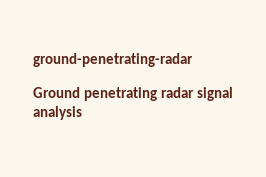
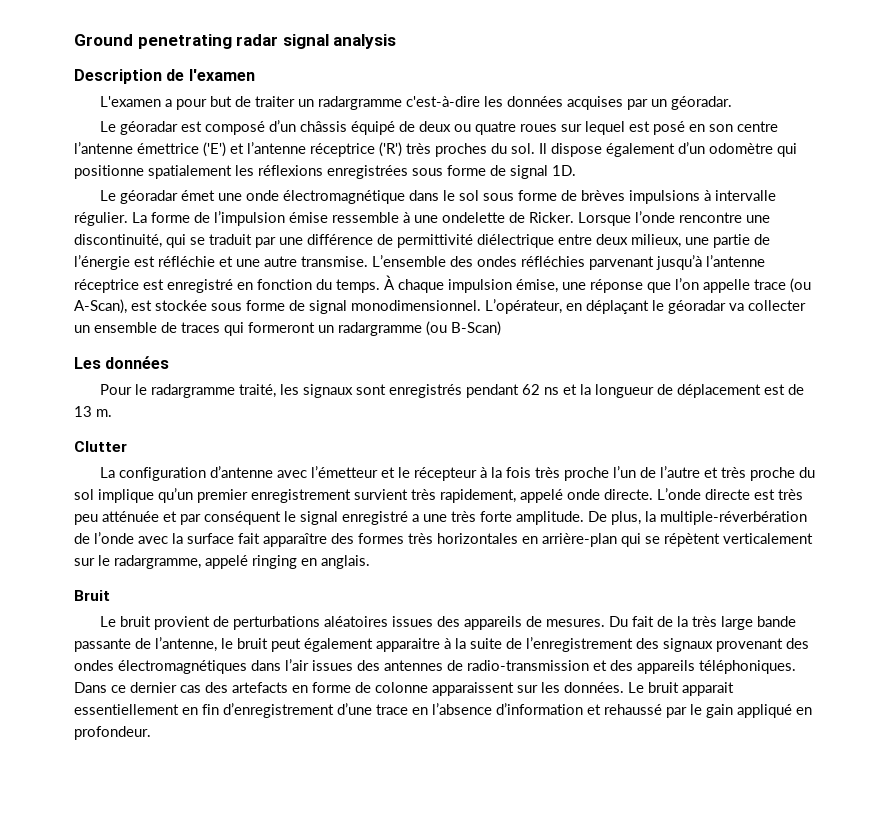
- ground-penetrating-radar
+ Description de l'examen
+ L'examen a pour but de traiter un radargramme c'est-à-dire les données acquises par un géoradar.
+ Le géoradar est composé d’un châssis équipé de deux ou quatre roues sur lequel est posé en son centre l’antenne émettrice ('E') et l’antenne réceptrice ('R') très proches du sol. Il dispose également d’un odomètre qui positionne spatialement les réflexions enregistrées sous forme de signal 1D.
+ Le géoradar émet une onde électromagnétique dans le sol sous forme de brèves impulsions à intervalle régulier. La forme de l’impulsion émise ressemble à une ondelette de Ricker. Lorsque l’onde rencontre une discontinuité, qui se traduit par une différence de permittivité diélectrique entre deux milieux, une partie de l’énergie est réfléchie et une autre transmise. L’ensemble des ondes réfléchies parvenant jusqu’à l’antenne réceptrice est enregistré en fonction du temps. À chaque impulsion émise, une réponse que l’on appelle trace (ou A-Scan), est stockée sous forme de signal monodimensionnel. L’opérateur, en déplaçant le géoradar va collecter un ensemble de traces qui formeront un radargramme (ou B-Scan)
+ Les données
+ Pour le radargramme traité, les signaux sont enregistrés pendant 62 ns et la longueur de déplacement est de 13 m.
+ Clutter
+ La configuration d’antenne avec l’émetteur et le récepteur à la fois très proche l’un de l’autre et très proche du sol implique qu’un premier enregistrement survient très rapidement, appelé onde directe. L’onde directe est très peu atténuée et par conséquent le signal enregistré a une très forte amplitude. De plus, la multiple-réverbération de l’onde avec la surface fait apparaître des formes très horizontales en arrière-plan qui se répètent verticalement sur le radargramme, appelé ringing en anglais.
+ Bruit
+ Le bruit provient de perturbations aléatoires issues des appareils de mesures. Du fait de la très large bande passante de l’antenne, le bruit peut également apparaitre à la suite de l’enregistrement des signaux provenant des ondes électromagnétiques dans l’air issues des antennes de radio-transmission et des appareils téléphoniques. Dans ce dernier cas des artefacts en forme de colonne apparaissent sur les données. Le bruit apparait essentiellement en fin d’enregistrement d’une trace en l’absence d’information et rehaussé par le gain appliqué en profondeur.

